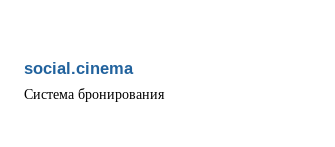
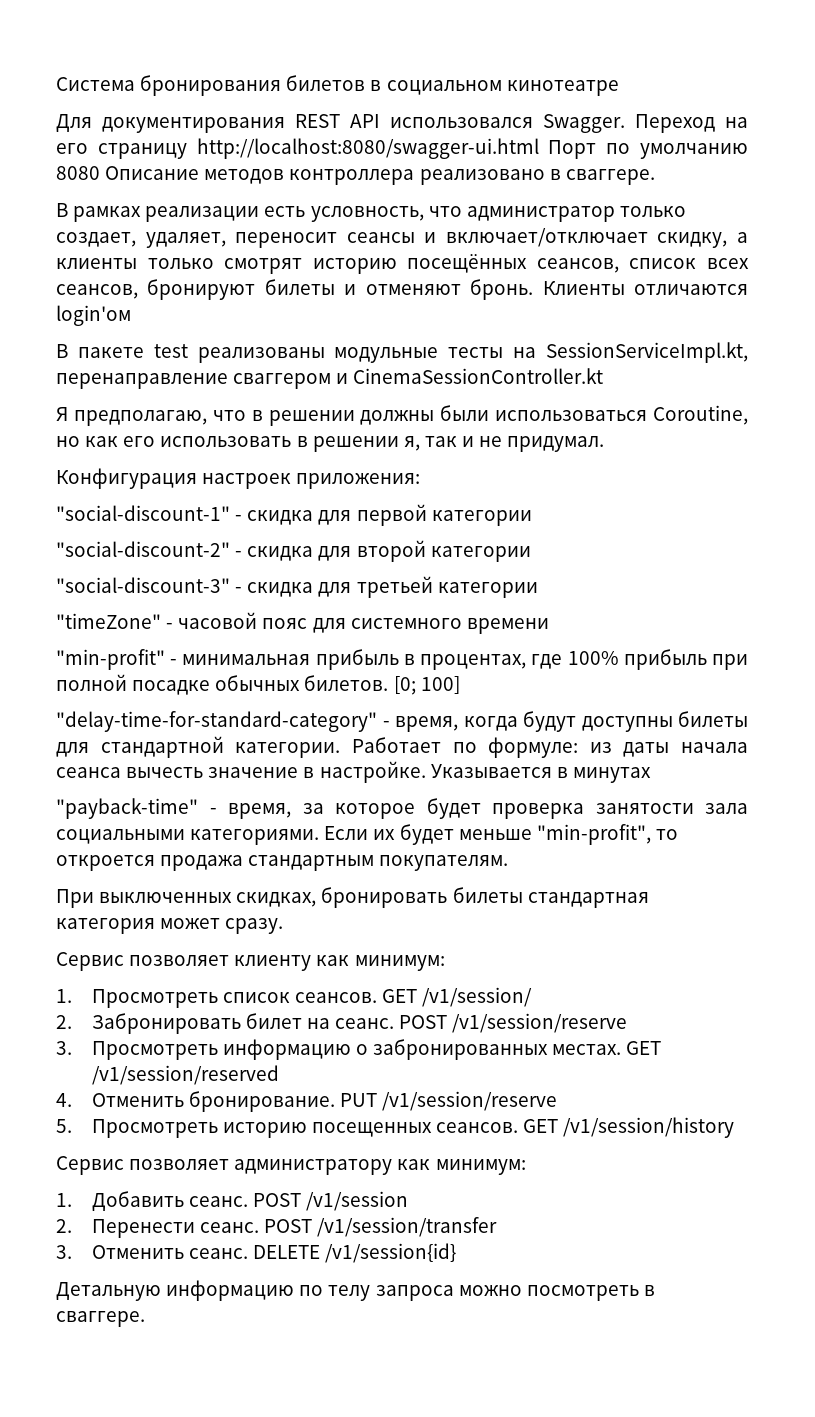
- social.cinema
- Система бронирования
+ Система бронирования билетов в социальном кинотеатре
+ Для документирования REST API использовался Swagger. Переход на его страницу http://localhost:8080/swagger-ui.html Порт по умолчанию 8080 Описание методов контроллера реализовано в сваггере.
+ В рамках реализации есть условность, что администратор только создает, удаляет, переносит сеансы и включает/отключает скидку, а клиенты только смотрят историю посещённых сеансов, список всех сеансов, бронируют билеты и отменяют бронь. Клиенты отличаются login'ом
+ В пакете test реализованы модульные тесты на SessionServiceImpl.kt, перенаправление сваггером и CinemaSessionController.kt
+ Я предполагаю, что в решении должны были использоваться Coroutine, но как его использовать в решении я, так и не придумал.
+ Конфигурация настроек приложения:
+ "social-discount-1" - скидка для первой категории
+ "social-discount-2" - скидка для второй категории
+ "social-discount-3" - скидка для третьей категории
+ "timeZone" - часовой пояс для системного времени
+ "min-profit" - минимальная прибыль в процентах, где 100% прибыль при полной посадке обычных билетов. [0; 100]
+ "delay-time-for-standard-category" - время, когда будут доступны билеты для стандартной категории. Работает по формуле: из даты начала сеанса вычесть значение в настройке. Указывается в минутах
+ "payback-time" - время, за которое будет проверка занятости зала социальными категориями. Если их будет меньше "min-profit", то откроется продажа стандартным покупателям.
+ При выключенных скидках, бронировать билеты стандартная категория может сразу.
+ Сервис позволяет клиенту как минимум:
+ 1. Просмотреть список сеансов. GET /v1/session/
+ 2. Забронировать билет на сеанс. POST /v1/session/reserve
+ 3. Просмотреть информацию о забронированных местах. GET /v1/session/reserved
+ 4. Отменить бронирование. PUT /v1/session/reserve
+ 5. Просмотреть историю посещенных сеансов. GET /v1/session/history
+ Сервис позволяет администратору как минимум:
+ 1. Добавить сеанс. POST /v1/session
+ 2. Перенести сеанс. POST /v1/session/transfer
+ 3. Отменить сеанс. DELETE /v1/session{id}
+ Детальную информацию по телу запроса можно посмотреть в сваггере.

